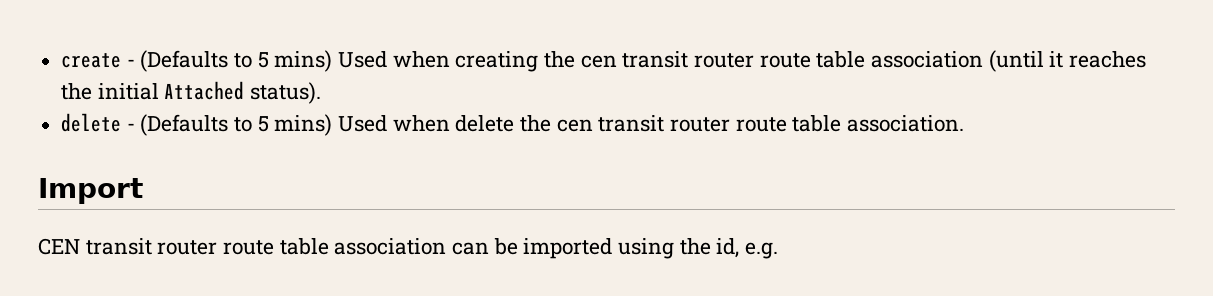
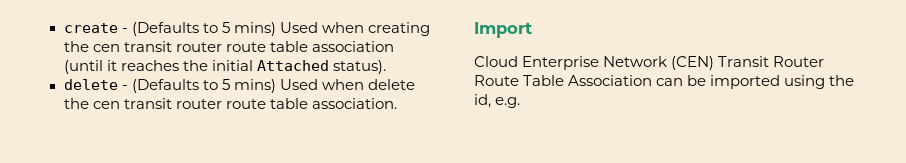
- CEN transit router route table association can be imported using the id, e.g.
+ Cloud Enterprise Network (CEN) Transit Router Route Table Association can be imported using the id, e.g.

